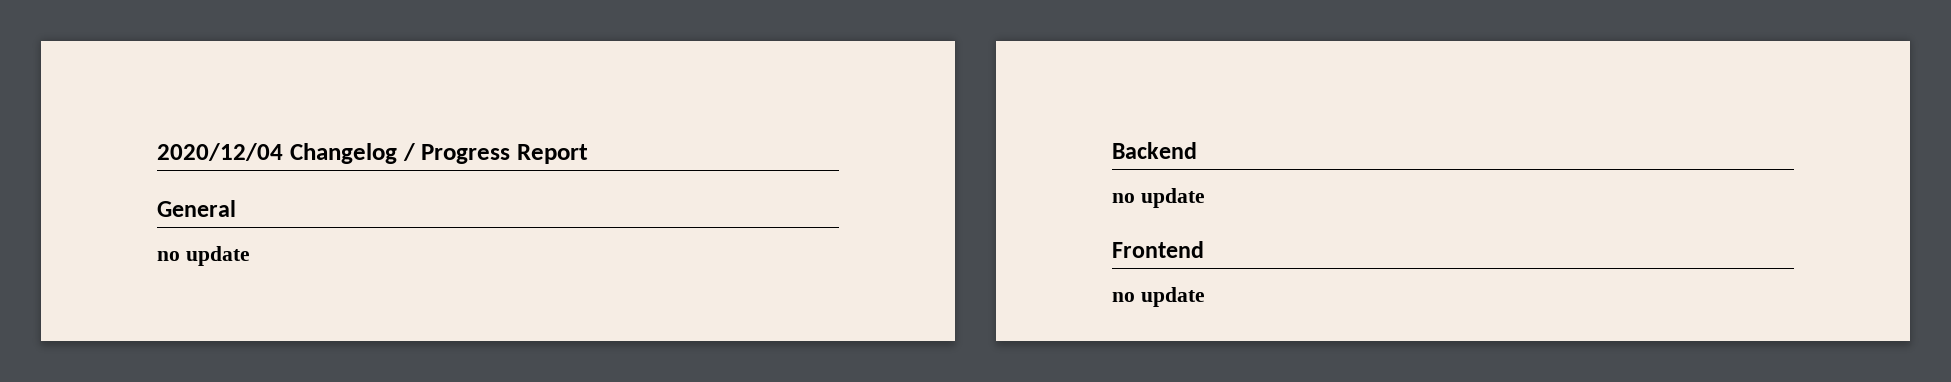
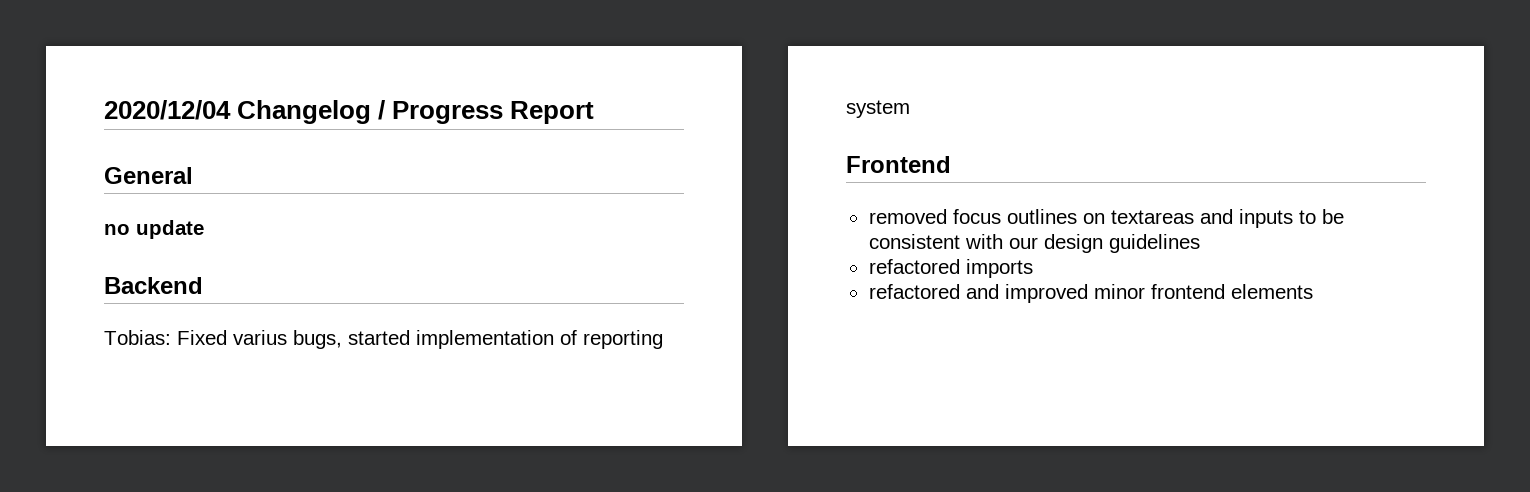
  Backend
- no update
+ Tobias: Fixed varius bugs, started implementation of reporting system
  Frontend
- no update
+ removed focus outlines on textareas and inputs to be consistent with our design guidelines
+ refactored imports
+ refactored and improved minor frontend elements

